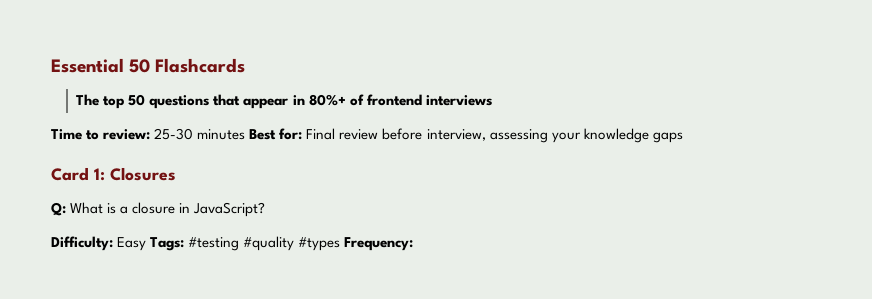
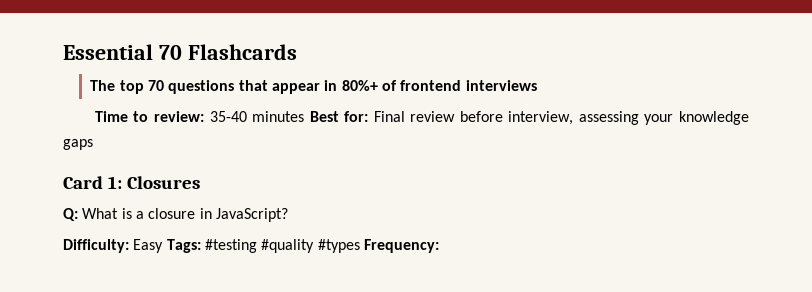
- Essential 50 Flashcards
+ Essential 70 Flashcards
- The top 50 questions that appear in 80%+ of frontend interviews
+ The top 70 questions that appear in 80%+ of frontend interviews
- Time to review: 25-30 minutes Best for: Final review before interview, assessing your knowledge gaps
+ Time to review: 35-40 minutes Best for: Final review before interview, assessing your knowledge gaps

